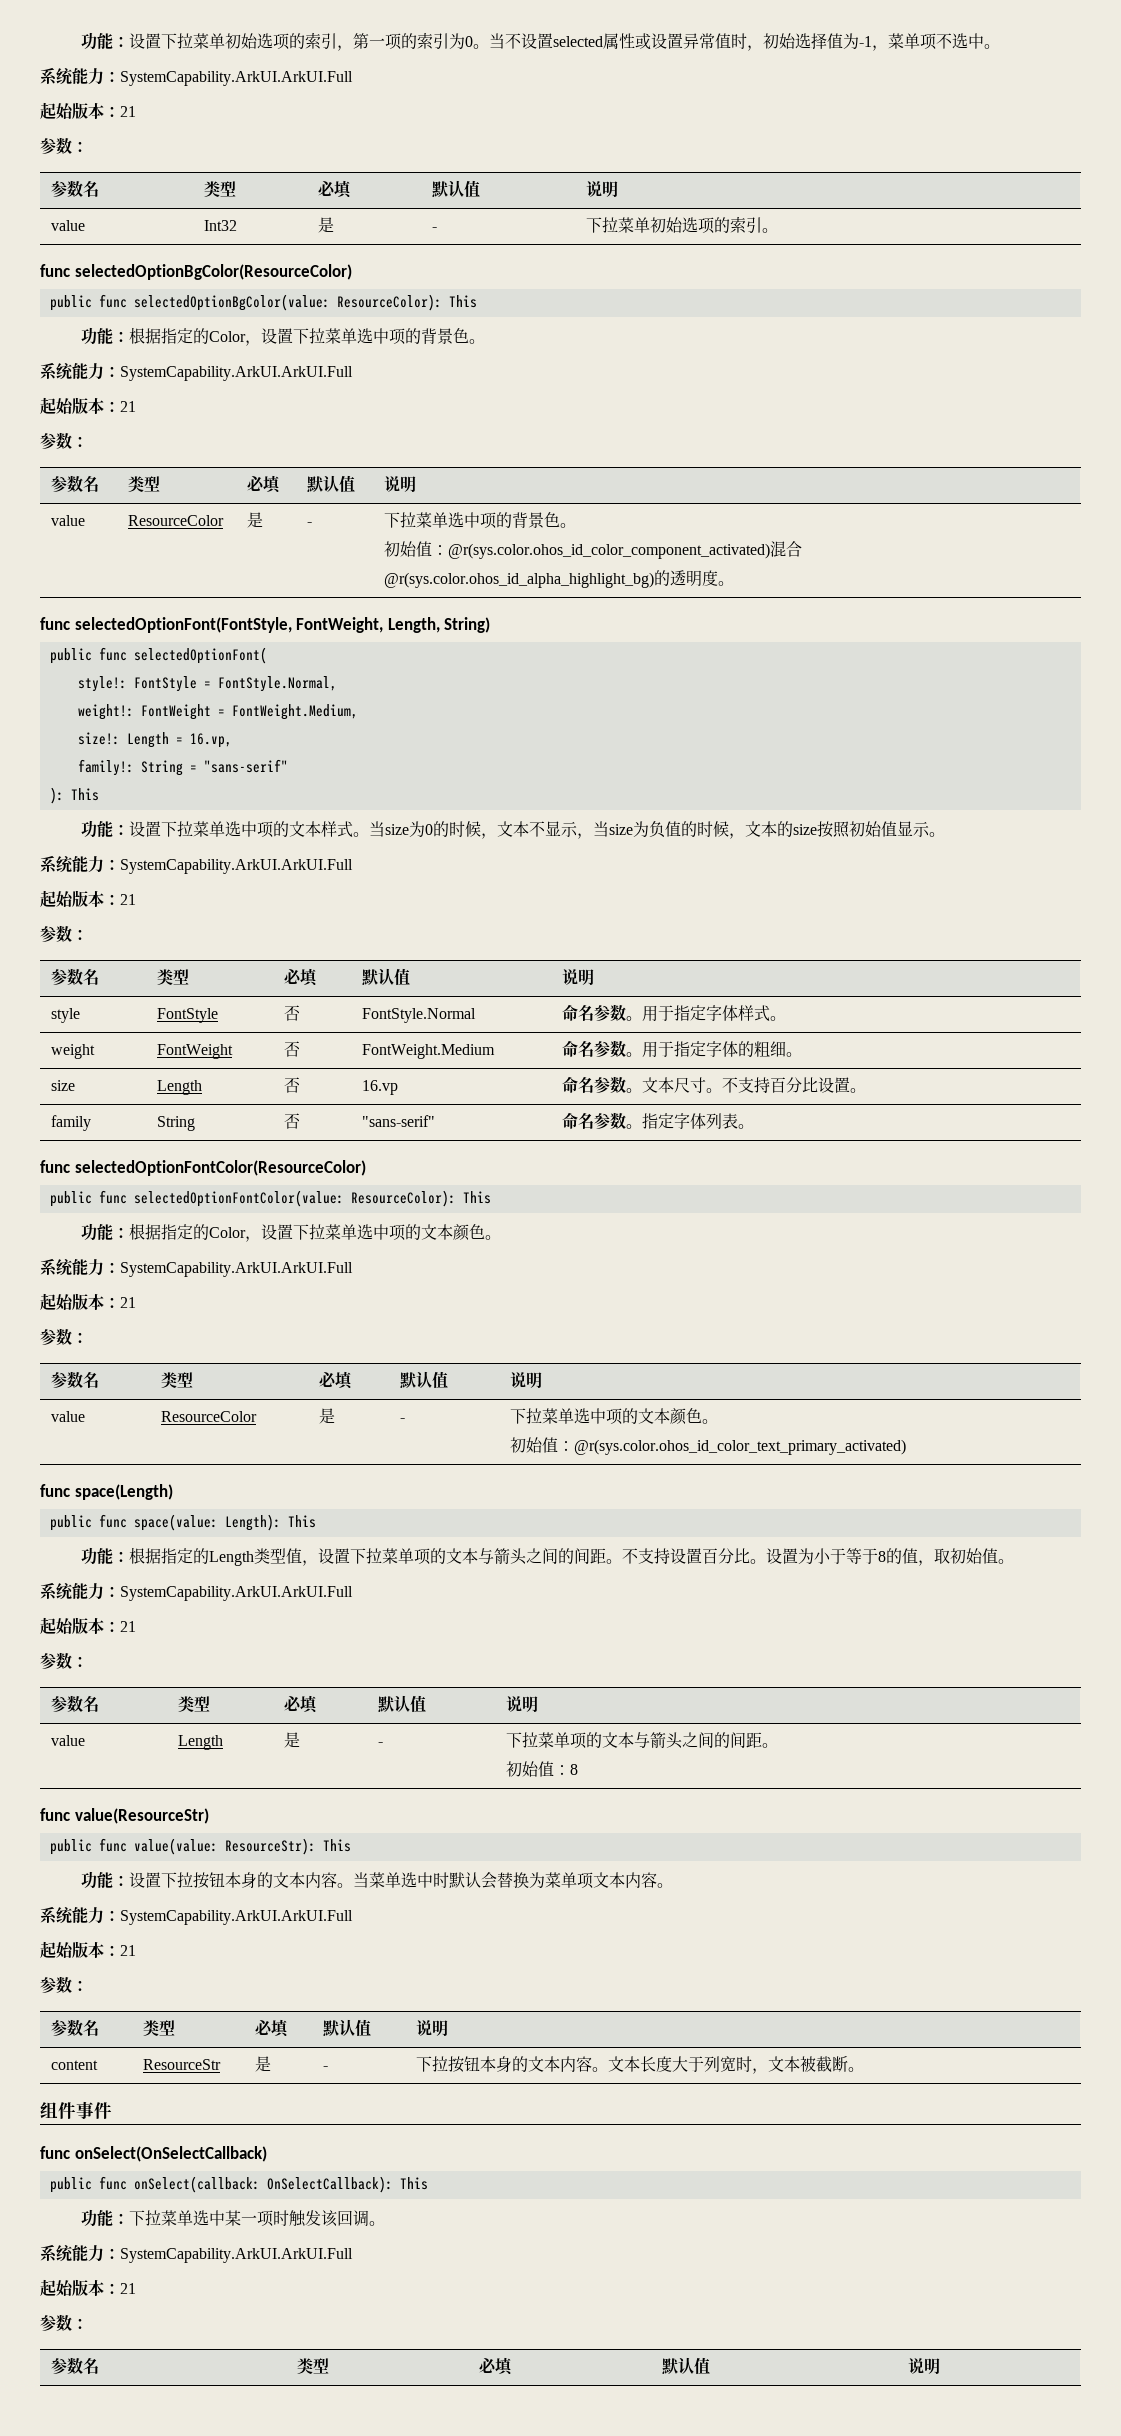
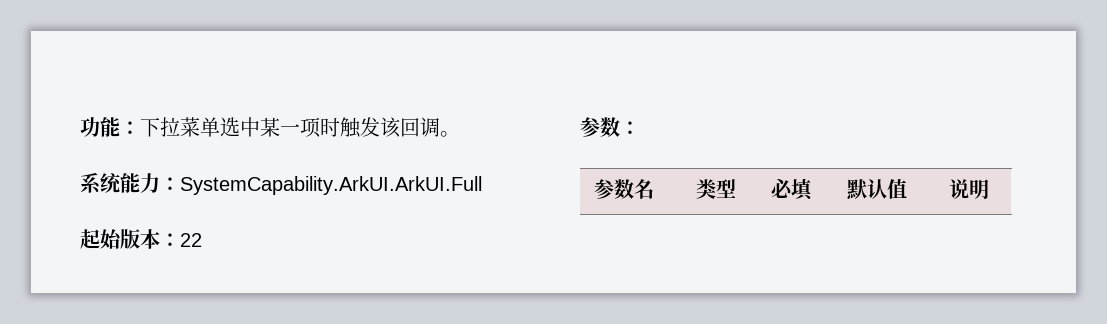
- 功能：设置下拉菜单初始选项的索引，第一项的索引为0。当不设置selected属性或设置异常值时，初始选择值为-1，菜单项不选中。
- 系统能力：SystemCapability.ArkUI.ArkUI.Full
- 起始版本：21
- 参数：
- 参数名 | 类型 | 必填 | 默认值 | 说明
- value | Int32 | 是 | - | 下拉菜单初始选项的索引。
- func selectedOptionBgColor(ResourceColor)
- public func selectedOptionBgColor(value: ResourceColor): This
- 功能：根据指定的Color，设置下拉菜单选中项的背景色。
- 系统能力：SystemCapability.ArkUI.ArkUI.Full
- 起始版本：21
- 参数：
- 参数名 | 类型 | 必填 | 默认值 | 说明
- value | ResourceColor | 是 | - | 下拉菜单选中项的背景色。
- 初始值：@r(sys.color.ohos_id_color_component_activated)混合@r(sys.color.ohos_id_alpha_highlight_bg)的透明度。
- func selectedOptionFont(FontStyle, FontWeight, Length, String)
- public func selectedOptionFont(
- style!: FontStyle = FontStyle.Normal,
- weight!: FontWeight = FontWeight.Medium,
- size!: Length = 16.vp,
- family!: String = "sans-serif"
- ): This
- 功能：设置下拉菜单选中项的文本样式。当size为0的时候，文本不显示，当size为负值的时候，文本的size按照初始值显示。
- 系统能力：SystemCapability.ArkUI.ArkUI.Full
- 起始版本：21
- 参数：
- 参数名 | 类型 | 必填 | 默认值 | 说明
- style | FontStyle | 否 | FontStyle.Normal | 命名参数。用于指定字体样式。
- weight | FontWeight | 否 | FontWeight.Medium | 命名参数。用于指定字体的粗细。
- size | Length | 否 | 16.vp | 命名参数。文本尺寸。不支持百分比设置。
- family | String | 否 | "sans-serif" | 命名参数。指定字体列表。
- func selectedOptionFontColor(ResourceColor)
- public func selectedOptionFontColor(value: ResourceColor): This
- 功能：根据指定的Color，设置下拉菜单选中项的文本颜色。
- 系统能力：SystemCapability.ArkUI.ArkUI.Full
- 起始版本：21
- 参数：
- 参数名 | 类型 | 必填 | 默认值 | 说明
- value | ResourceColor | 是 | - | 下拉菜单选中项的文本颜色。
- 初始值：@r(sys.color.ohos_id_color_text_primary_activated)
- func space(Length)
- public func space(value: Length): This
- 功能：根据指定的Length类型值，设置下拉菜单项的文本与箭头之间的间距。不支持设置百分比。设置为小于等于8的值，取初始值。
- 系统能力：SystemCapability.ArkUI.ArkUI.Full
- 起始版本：21
- 参数：
- 参数名 | 类型 | 必填 | 默认值 | 说明
- value | Length | 是 | - | 下拉菜单项的文本与箭头之间的间距。
- 初始值：8
- func value(ResourceStr)
- public func value(value: ResourceStr): This
- 功能：设置下拉按钮本身的文本内容。当菜单选中时默认会替换为菜单项文本内容。
- 系统能力：SystemCapability.ArkUI.ArkUI.Full
- 起始版本：21
- 参数：
- 参数名 | 类型 | 必填 | 默认值 | 说明
- content | ResourceStr | 是 | - | 下拉按钮本身的文本内容。文本长度大于列宽时，文本被截断。
- 组件事件
- func onSelect(OnSelectCallback)
- public func onSelect(callback: OnSelectCallback): This
  功能：下拉菜单选中某一项时触发该回调。
  系统能力：SystemCapability.ArkUI.ArkUI.Full
- 起始版本：21
+ 起始版本：22

